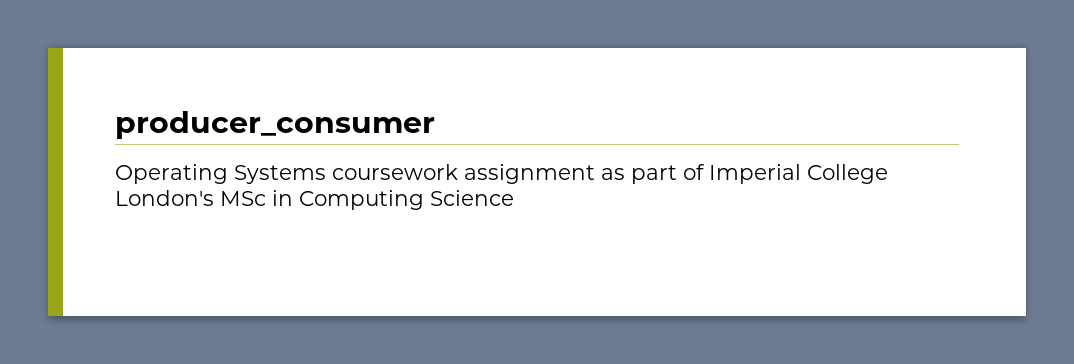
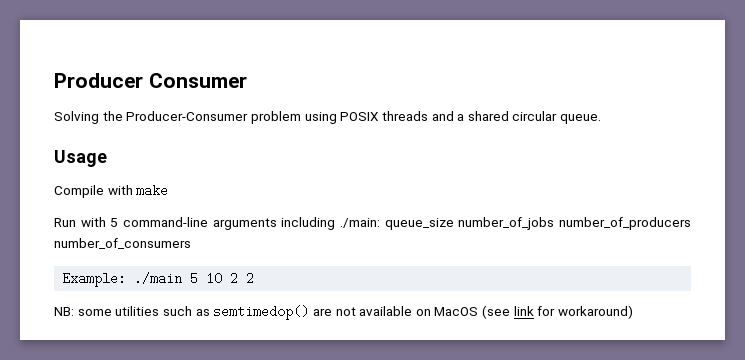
- producer_consumer
- Operating Systems coursework assignment as part of Imperial College London's MSc in Computing Science
+ Producer Consumer
+ Solving the Producer-Consumer problem using POSIX threads and a shared circular queue.
+ Usage
+ Compile with make
+ Run with 5 command-line arguments including ./main: queue_size number_of_jobs number_of_producers number_of_consumers
+ Example: ./main 5 10 2 2
+ NB: some utilities such as semtimedop() are not available on MacOS (see link for workaround)

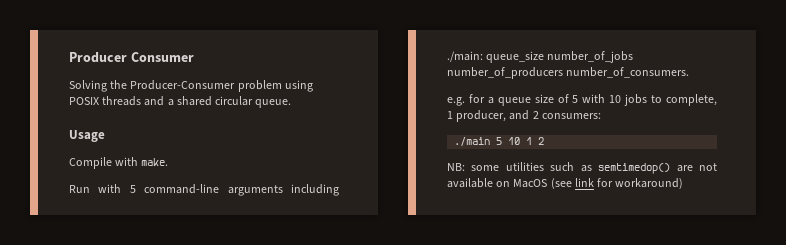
- Compile with make
+ Compile with make.
- Run with 5 command-line arguments including ./main: queue_size number_of_jobs number_of_producers number_of_consumers
- Example: ./main 5 10 2 2
+ Run with 5 command-line arguments including ./main: queue_size number_of_jobs number_of_producers number_of_consumers.
+ e.g. for a queue size of 5 with 10 jobs to complete, 1 producer, and 2 consumers:
+ ./main 5 10 1 2

